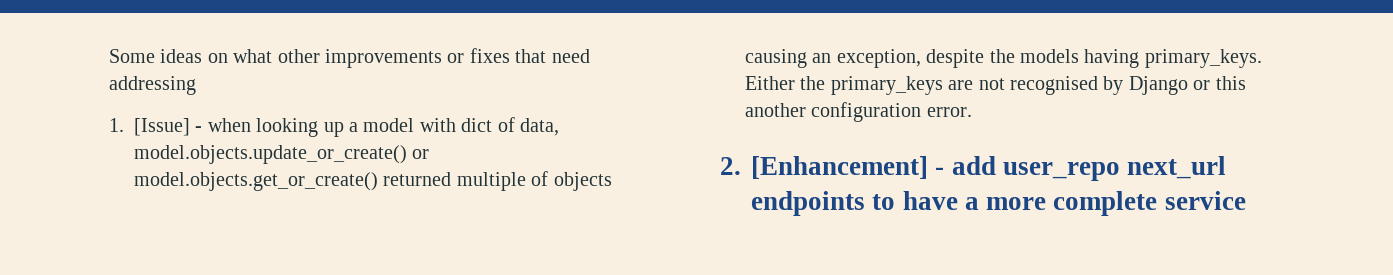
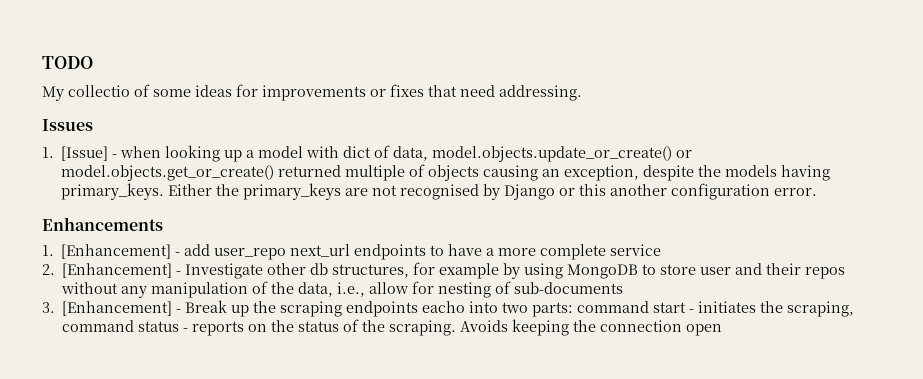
- Some ideas on what other improvements or fixes that need addressing
+ TODO
+ My collectio of some ideas for improvements or fixes that need addressing.
+ Issues
- 2. [Enhancement] - add user_repo next_url endpoints to have a more complete service
+ Enhancements
+ 1. [Enhancement] - add user_repo next_url endpoints to have a more complete service
+ 2. [Enhancement] - Investigate other db structures, for example by using MongoDB to store user and their repos without any manipulation of the data, i.e., allow for nesting of sub-documents
+ 3. [Enhancement] - Break up the scraping endpoints eacho into two parts: command start - initiates the scraping, command status - reports on the status of the scraping. Avoids keeping the connection open

